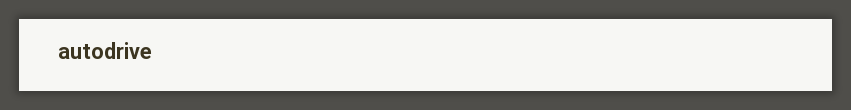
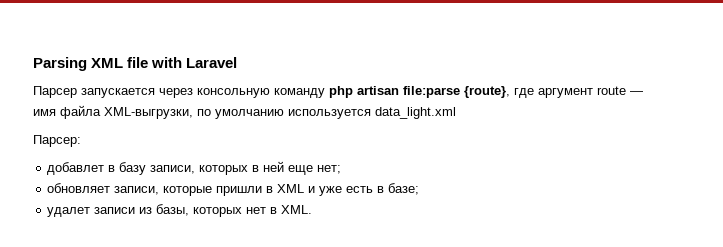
- autodrive
+ Parsing XML file with Laravel
+ Парсер запускается через консольную команду php artisan file:parse {route}, где аргумент route — имя файла XML-выгрузки, по умолчанию используется data_light.xml
+ Парсер:
+ добавлет в базу записи, которых в ней еще нет;
+ обновляет записи, которые пришли в XML и уже есть в базе;
+ удалет записи из базы, которых нет в XML.

